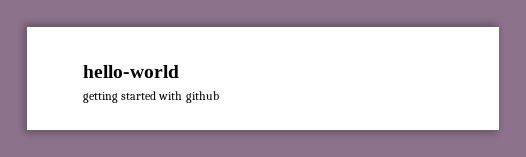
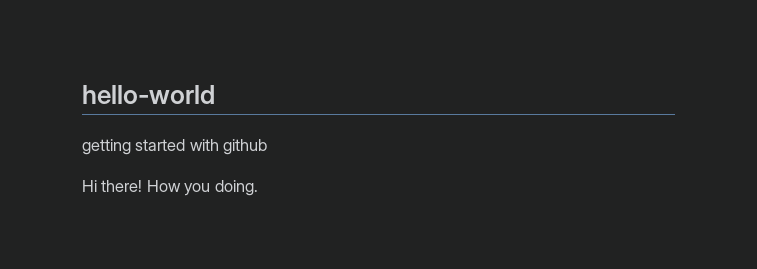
+ Hi there! How you doing.

